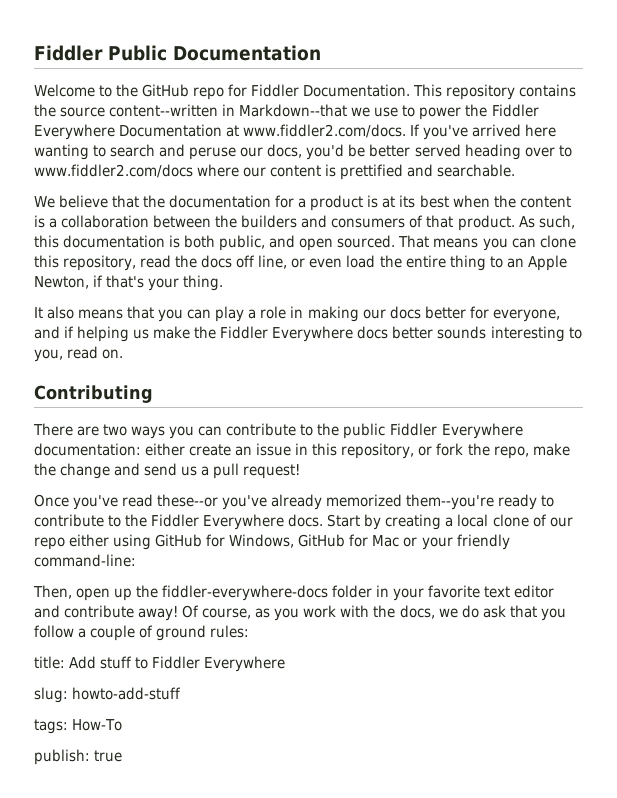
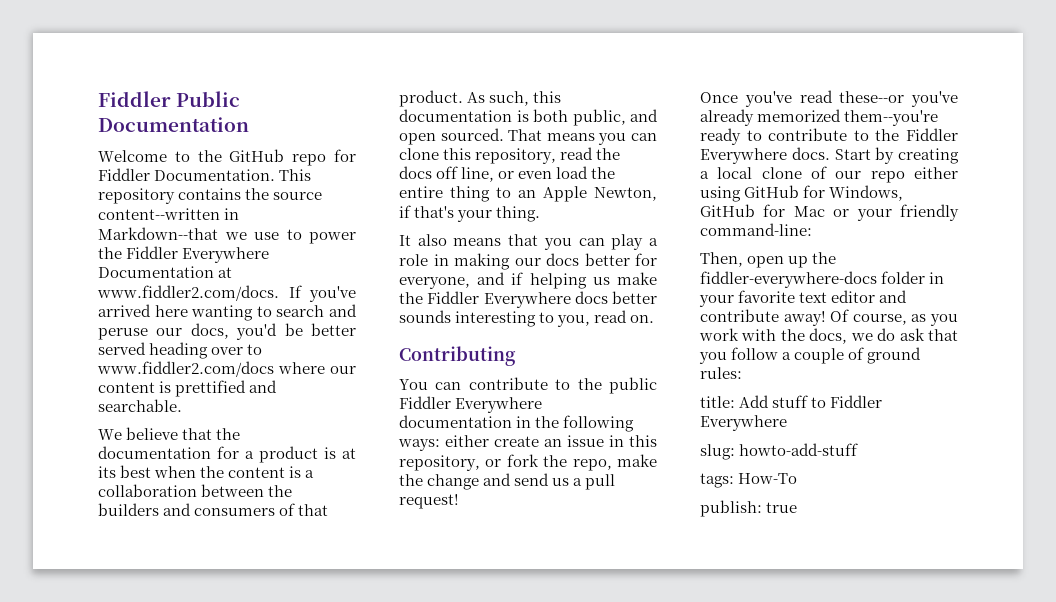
- There are two ways you can contribute to the public Fiddler Everywhere documentation: either create an issue in this repository, or fork the repo, make the change and send us a pull request!
+ You can contribute to the public Fiddler Everywhere documentation in the following ways: either create an issue in this repository, or fork the repo, make the change and send us a pull request!

